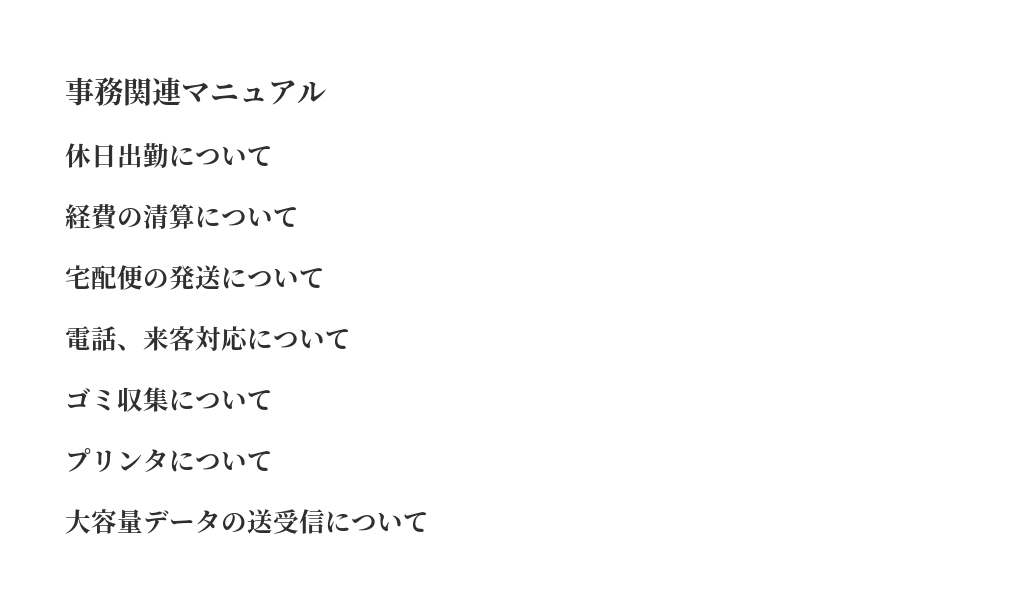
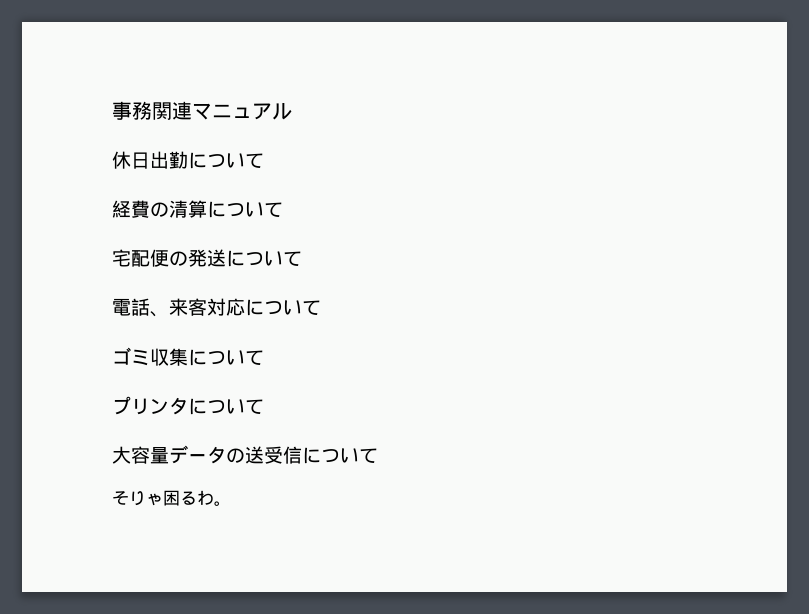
+ そりゃ困るわ。

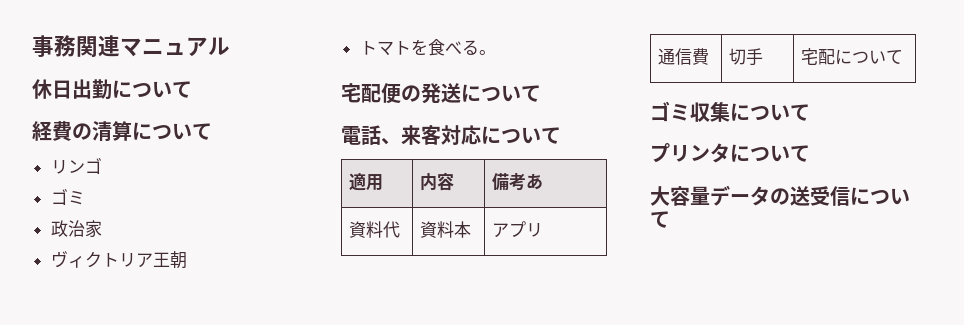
+ リンゴ
+ ゴミ
+ 政治家
+ ヴィクトリア王朝
+ トマトを食べる。
+ 適用 | 内容 | 備考あ
+ 資料代 | 資料本 | アプリ
+ 通信費 | 切手 | 宅配について
- そりゃ困るわ。

